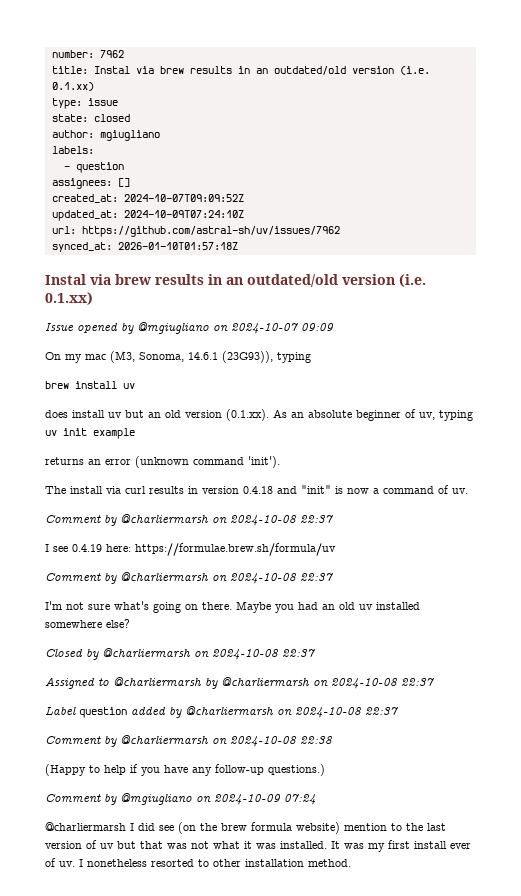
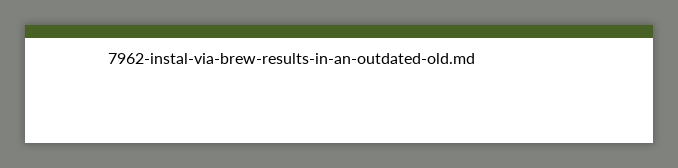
- number: 7962
- title: Instal via brew results in an outdated/old version (i.e. 0.1.xx)
- type: issue
- state: closed
- author: mgiugliano
- labels:
- - question
- assignees: []
- created_at: 2024-10-07T09:09:52Z
- updated_at: 2024-10-09T07:24:10Z
- url: https://github.com/astral-sh/uv/issues/7962
- synced_at: 2026-01-10T01:57:18Z
- Instal via brew results in an outdated/old version (i.e. 0.1.xx)
- Issue opened by @mgiugliano on 2024-10-07 09:09
- On my mac (M3, Sonoma, 14.6.1 (23G93)), typing
- brew install uv
- does install uv but an old version (0.1.xx). As an absolute beginner of uv, typing uv init example
- returns an error (unknown command 'init').
- The install via curl results in version 0.4.18 and "init" is now a command of uv.
- Comment by @charliermarsh on 2024-10-08 22:37
- I see 0.4.19 here: https://formulae.brew.sh/formula/uv
- Comment by @charliermarsh on 2024-10-08 22:37
- I'm not sure what's going on there. Maybe you had an old uv installed somewhere else?
- Closed by @charliermarsh on 2024-10-08 22:37
- Assigned to @charliermarsh by @charliermarsh on 2024-10-08 22:37
- Label question added by @charliermarsh on 2024-10-08 22:37
- Comment by @charliermarsh on 2024-10-08 22:38
- (Happy to help if you have any follow-up questions.)
- Comment by @mgiugliano on 2024-10-09 07:24
- @charliermarsh I did see (on the brew formula website) mention to the last version of uv but that was not what it was installed. It was my first install ever of uv. I nonetheless resorted to other installation method.
+ 7962-instal-via-brew-results-in-an-outdated-old.md

